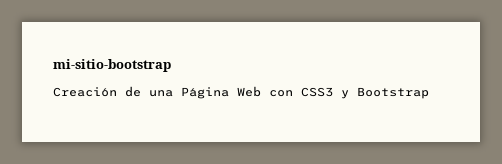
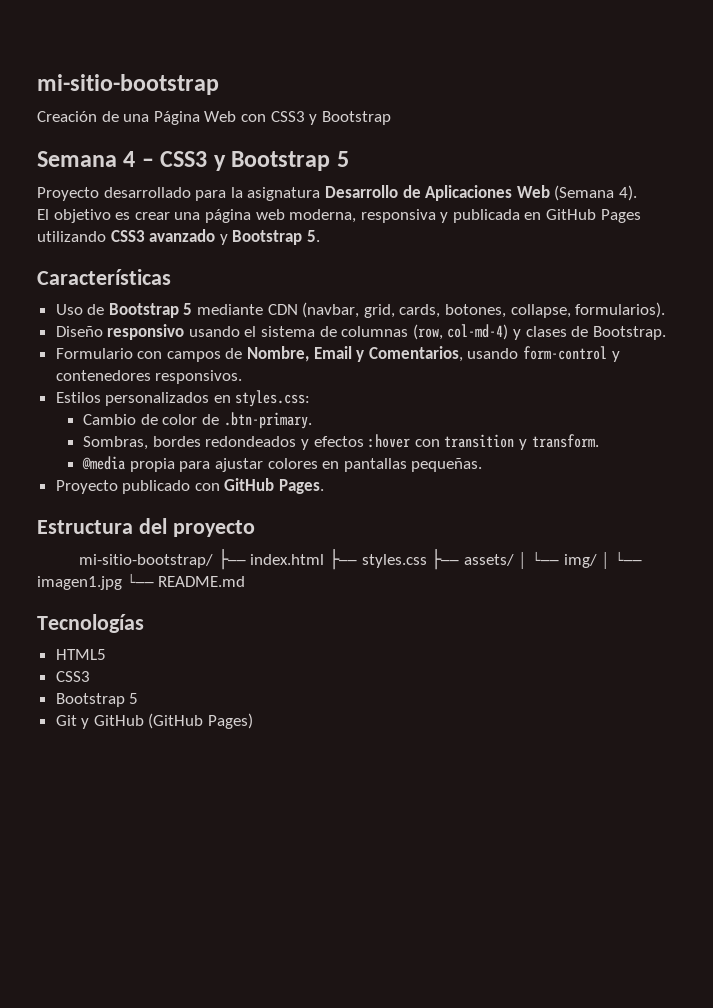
+ Semana 4 – CSS3 y Bootstrap 5
+ Proyecto desarrollado para la asignatura Desarrollo de Aplicaciones Web (Semana 4).
+ El objetivo es crear una página web moderna, responsiva y publicada en GitHub Pages utilizando CSS3 avanzado y Bootstrap 5.
+ Características
+ Uso de Bootstrap 5 mediante CDN (navbar, grid, cards, botones, collapse, formularios).
+ Diseño responsivo usando el sistema de columnas (row, col-md-4) y clases de Bootstrap.
+ Formulario con campos de Nombre, Email y Comentarios, usando form-control y contenedores responsivos.
+ Estilos personalizados en styles.css:
+ Cambio de color de .btn-primary.
+ Sombras, bordes redondeados y efectos :hover con transition y transform.
+ @media propia para ajustar colores en pantallas pequeñas.
+ Proyecto publicado con GitHub Pages.
+ Estructura del proyecto
+ mi-sitio-bootstrap/ ├── index.html ├── styles.css ├── assets/ │ └── img/ │ └── imagen1.jpg └── README.md
+ Tecnologías
+ HTML5
+ CSS3
+ Bootstrap 5
+ Git y GitHub (GitHub Pages)

